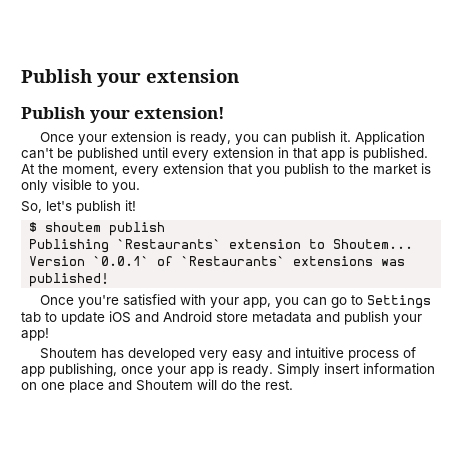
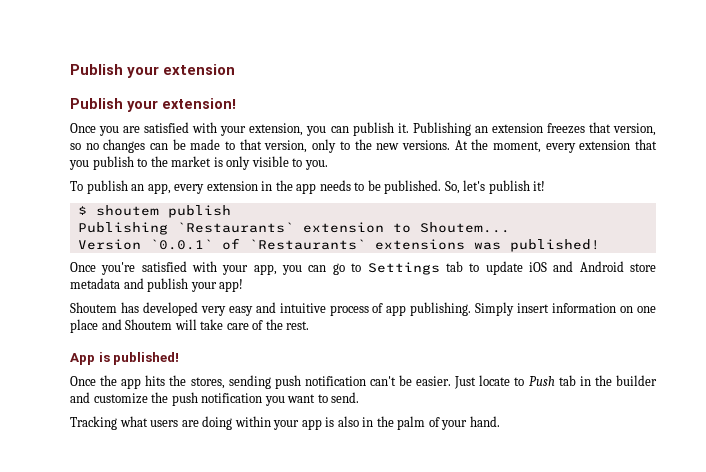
- Once your extension is ready, you can publish it. Application can't be published until every extension in that app is published.
+ Once you are satisfied with your extension, you can publish it. Publishing an extension freezes that version, so no changes can be made to that version, only to the new versions.
+ To publish an app, every extension in the app needs to be published.
- Shoutem has developed very easy and intuitive process of app publishing, once your app is ready.
+ Shoutem has developed very easy and intuitive process of app publishing.
- Simply insert information on one place and Shoutem will do the rest.
+ Simply insert information on one place and Shoutem will take care of the rest.
+ App is published!
+ Once the app hits the stores, sending push notification can't be easier. Just locate to Push tab in the builder and customize the push notification you want to send.
+ Tracking what users are doing within your app is also in the palm of your hand.

